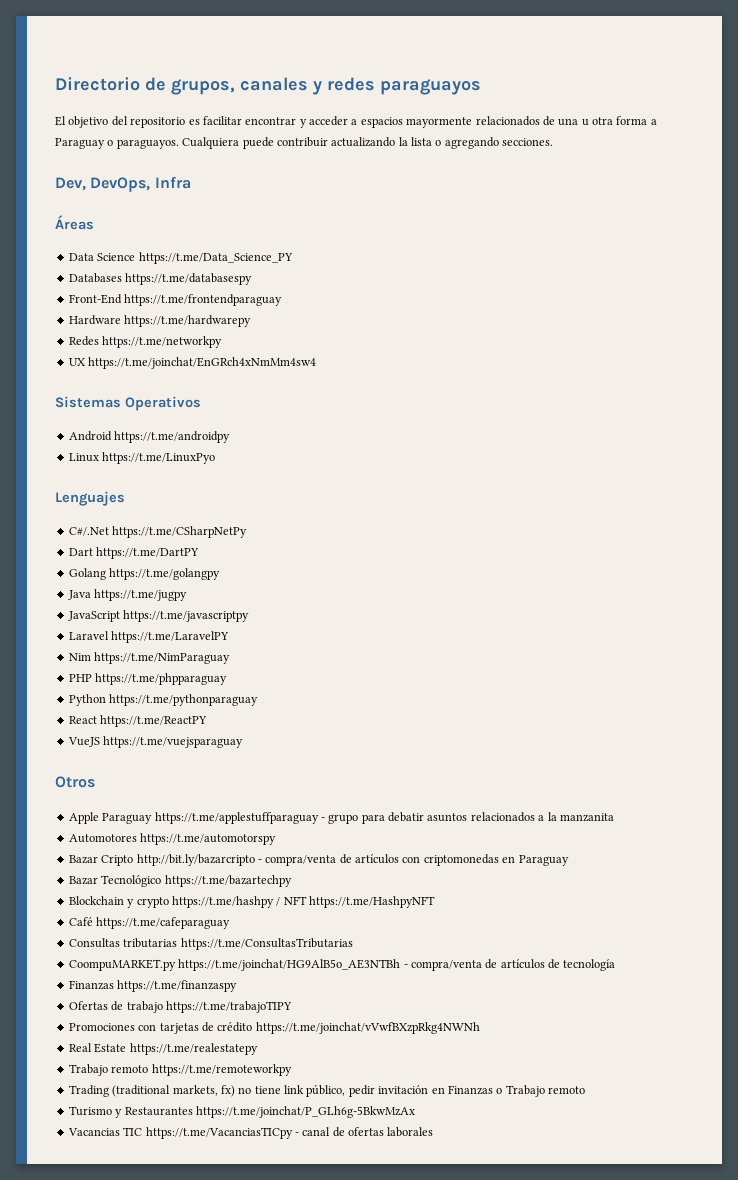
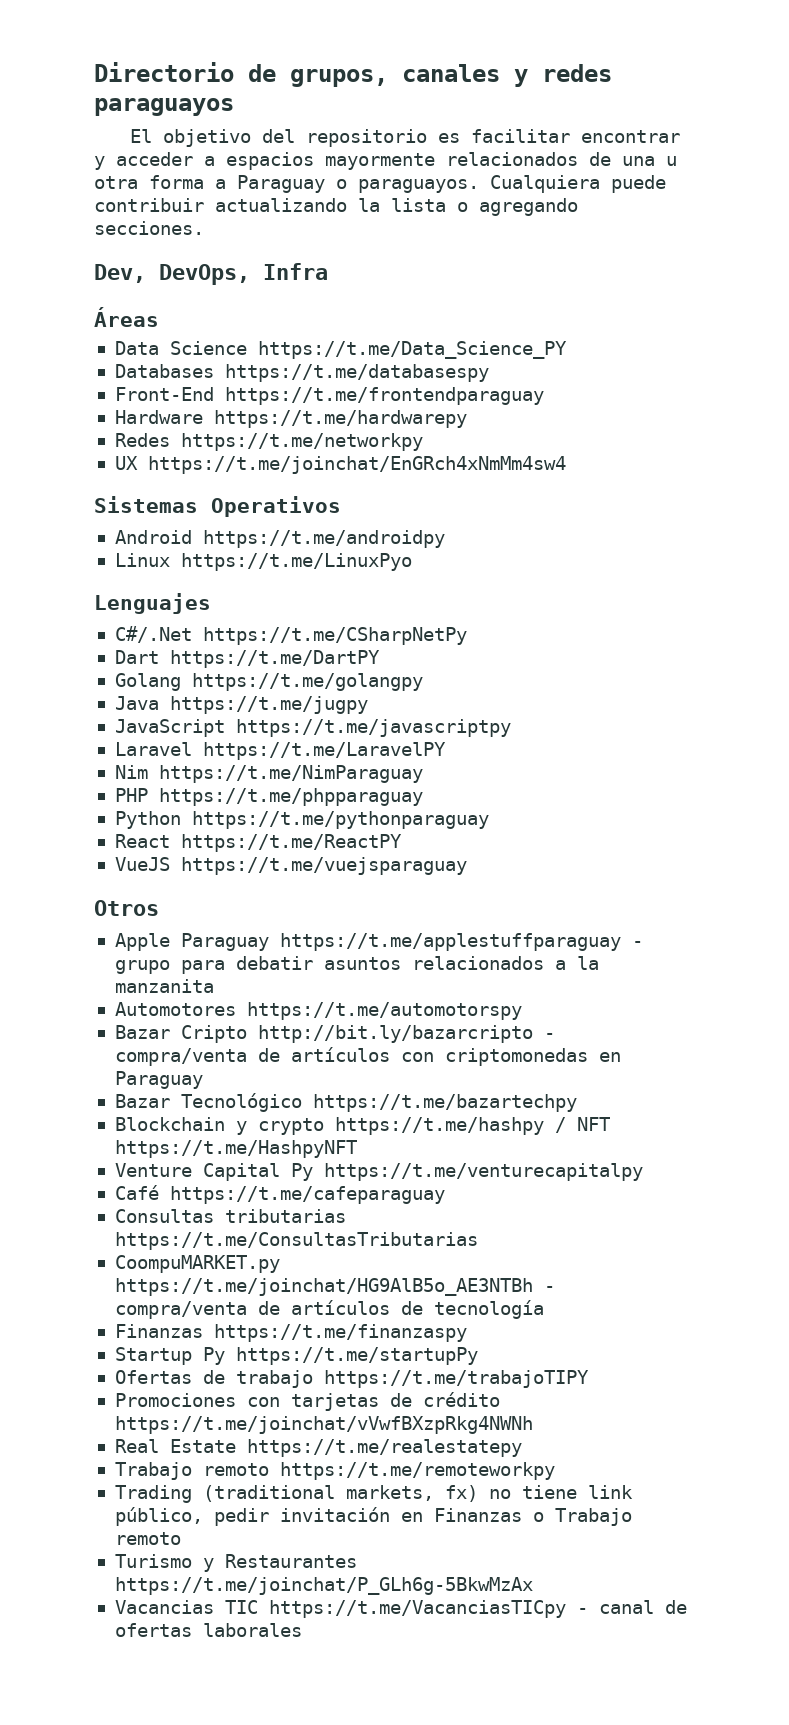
+ Venture Capital Py https://t.me/venturecapitalpy
+ Startup Py https://t.me/startupPy

